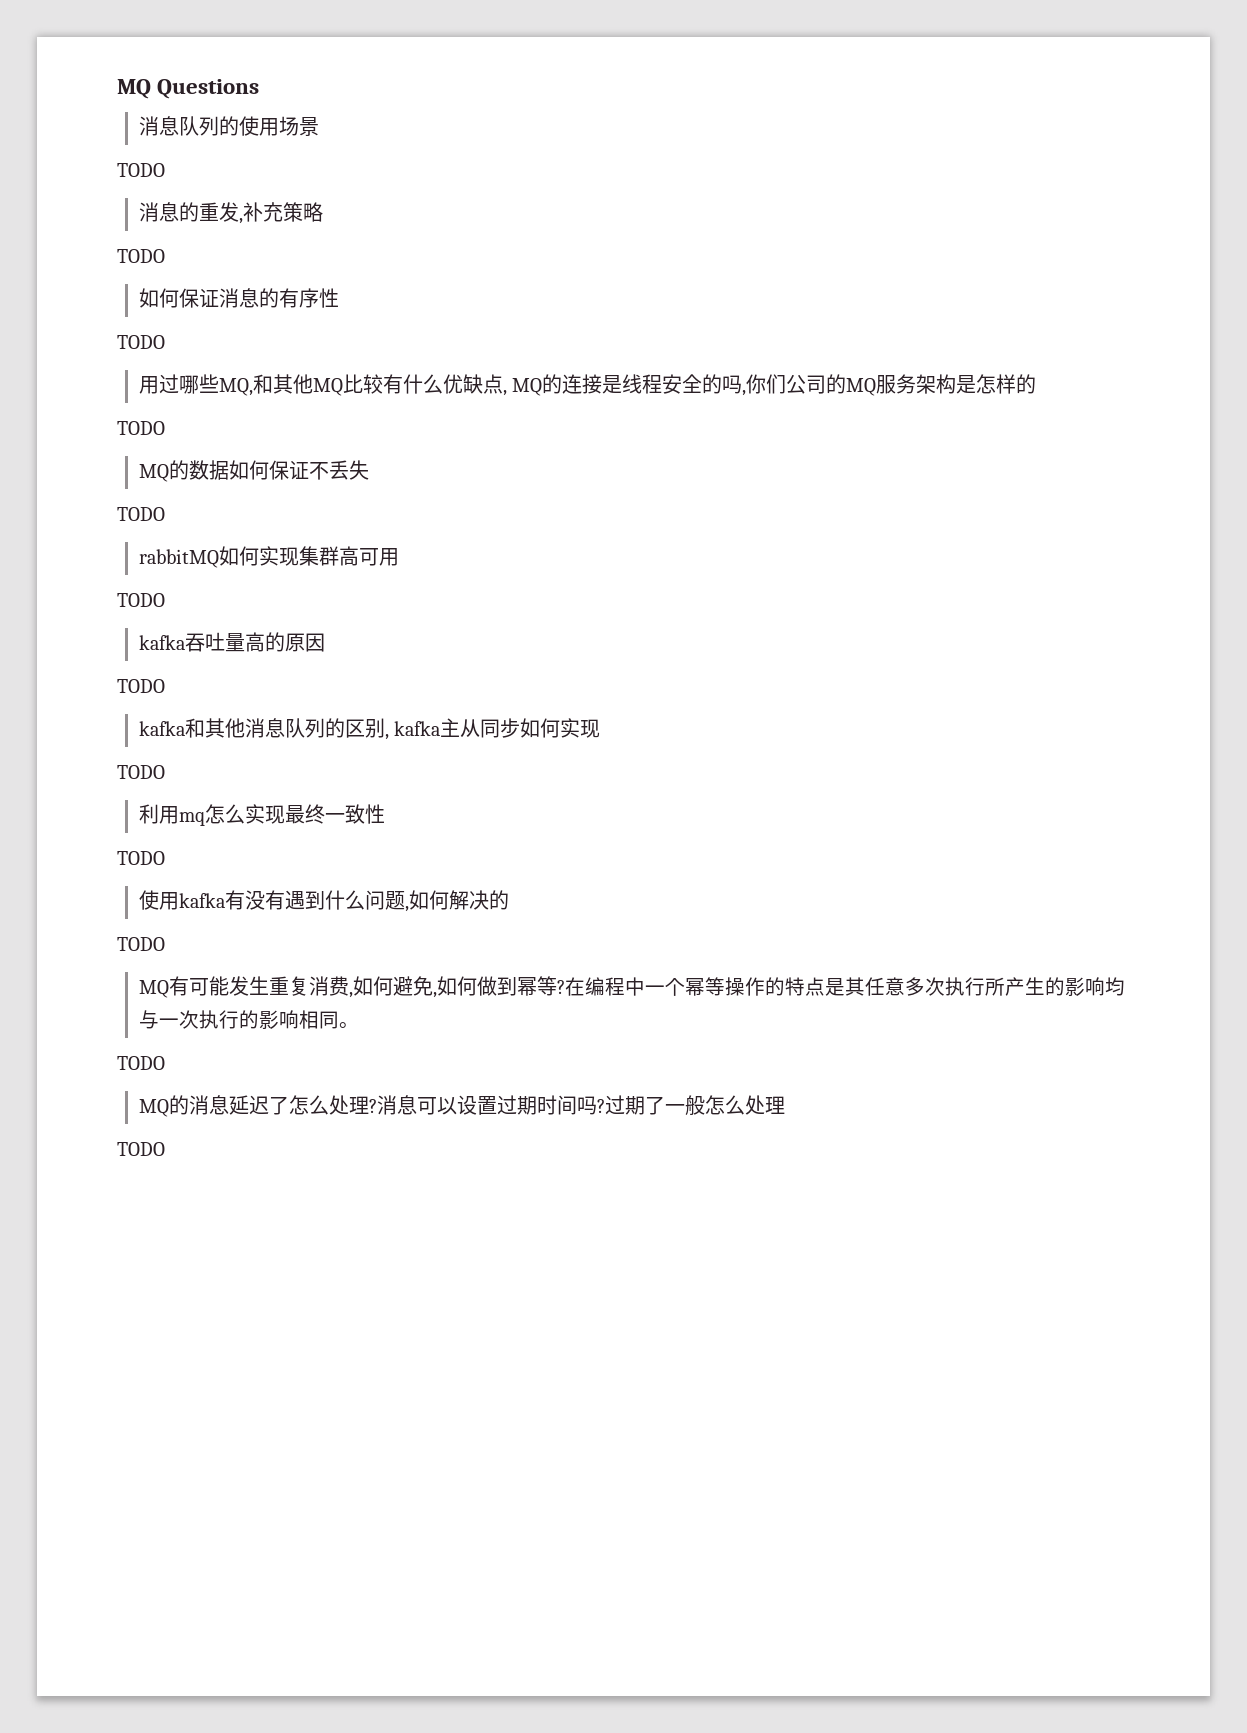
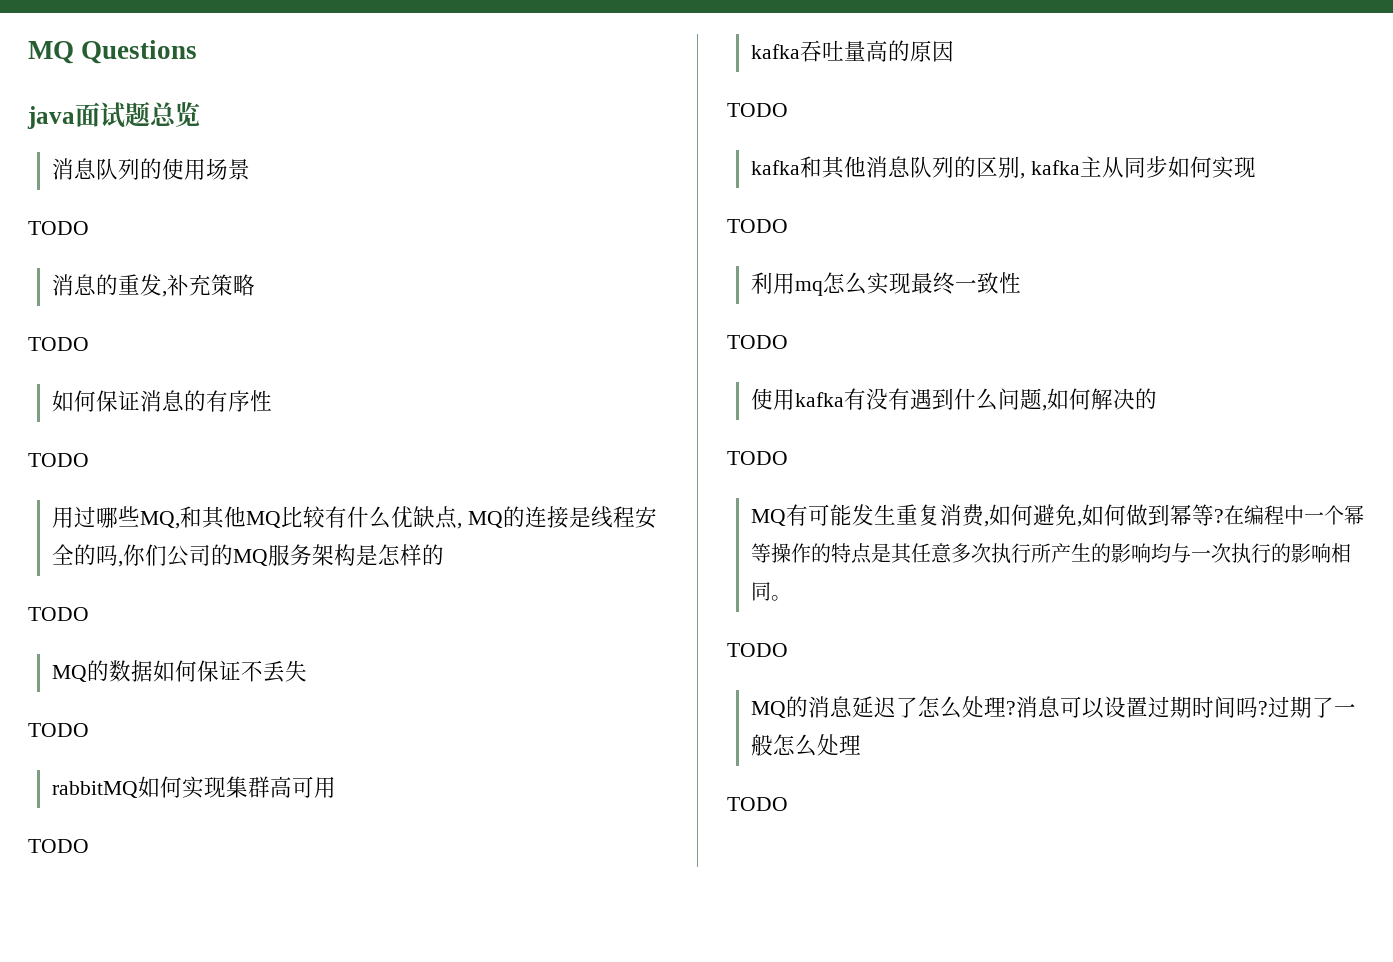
+ java面试题总览

